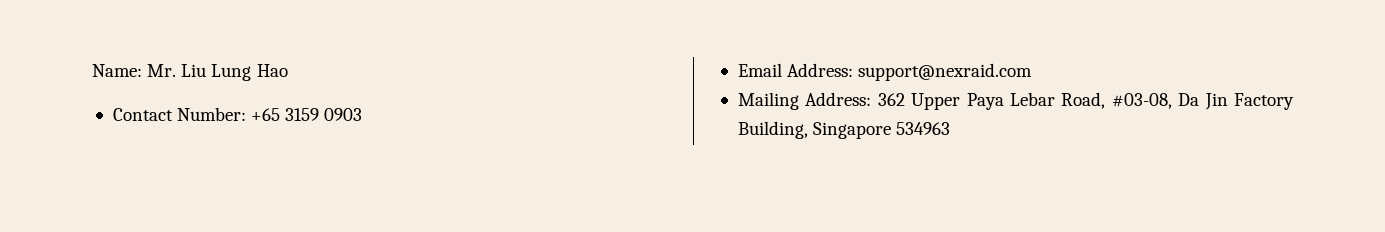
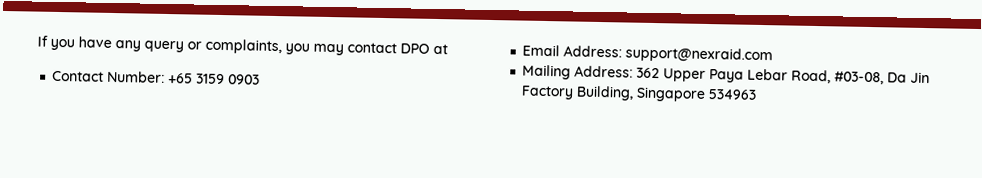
- Name: Mr. Liu Lung Hao
+ If you have any query or complaints, you may contact DPO at

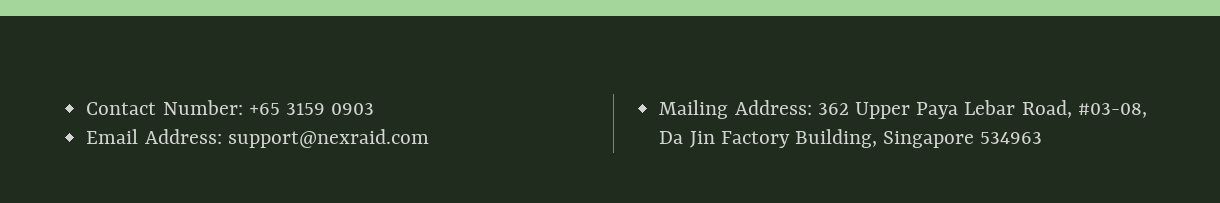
- If you have any query or complaints, you may contact DPO at

